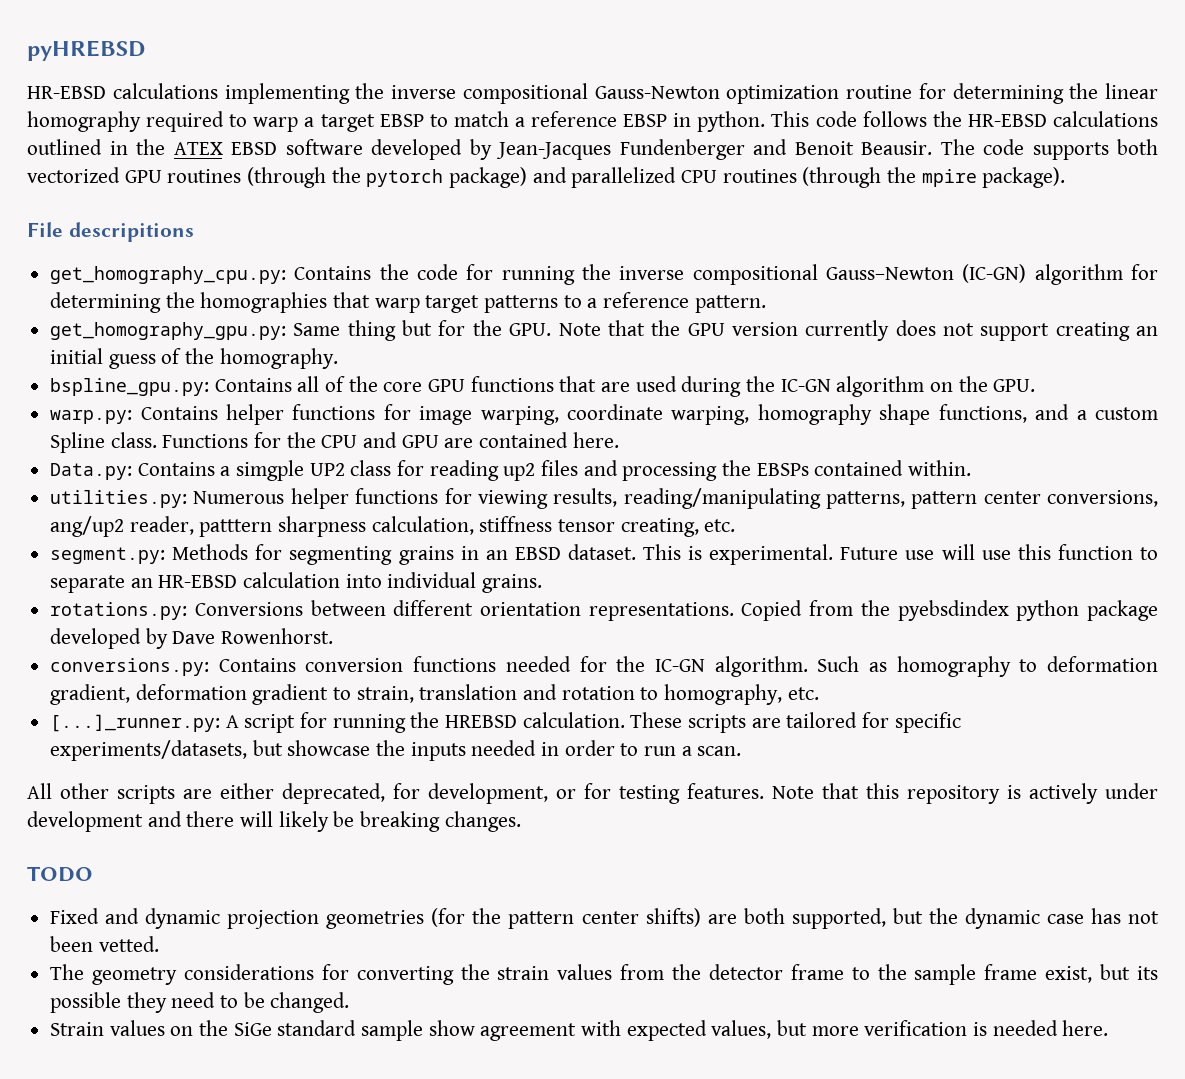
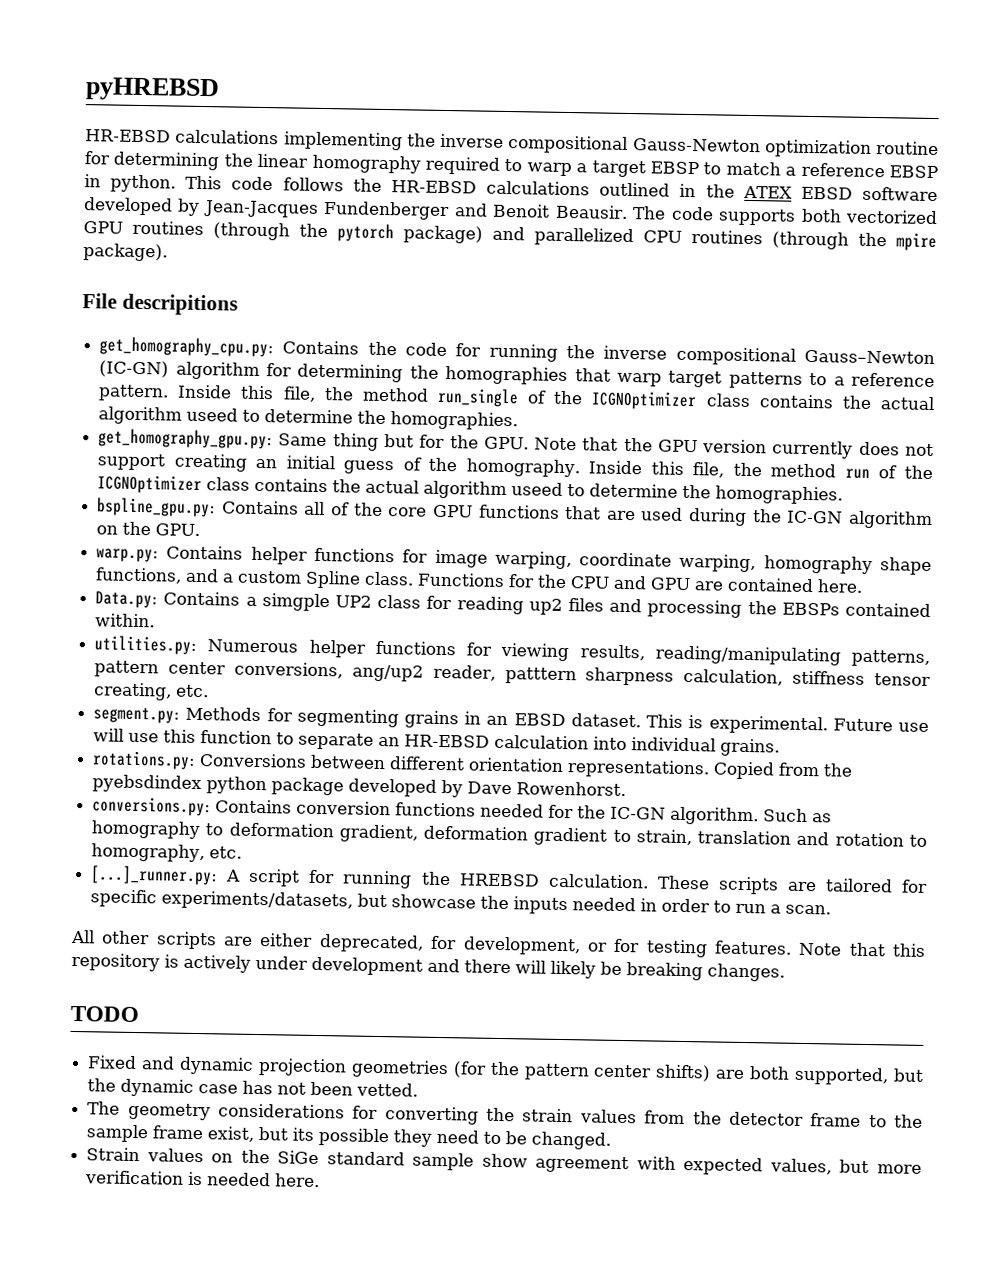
+ Inside this file, the method run_single of the ICGNOptimizer class contains the actual algorithm useed to determine the homographies.
+ Inside this file, the method run of the ICGNOptimizer class contains the actual algorithm useed to determine the homographies.

